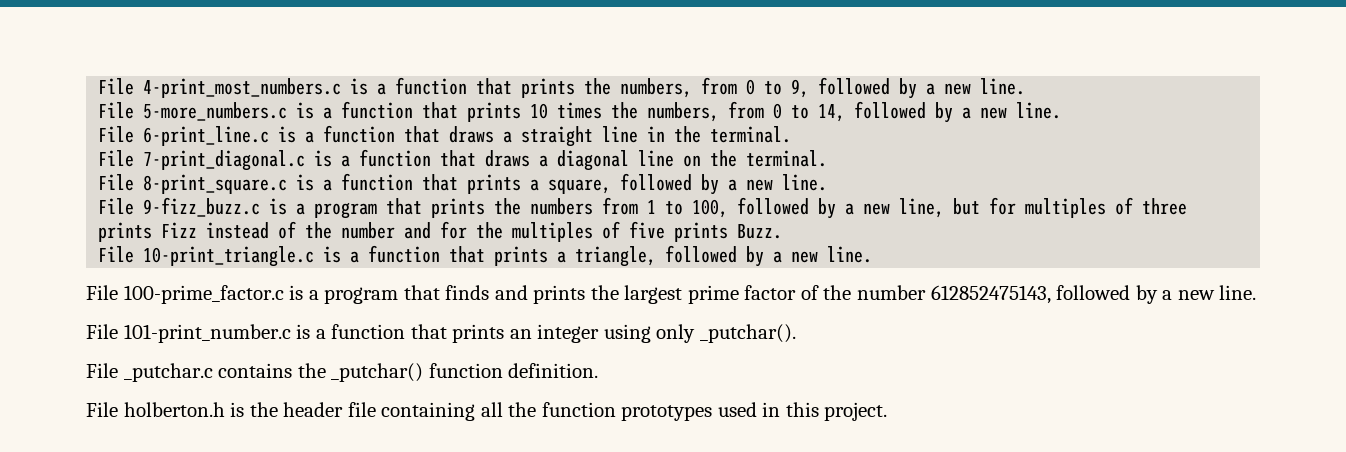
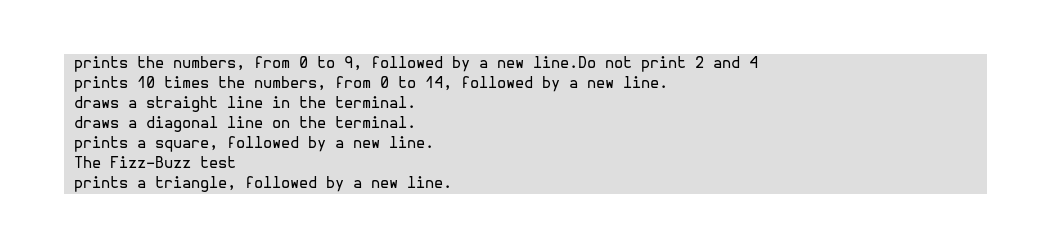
- File 4-print_most_numbers.c is a function that prints the numbers, from 0 to 9, followed by a new line.
- File 5-more_numbers.c is a function that prints 10 times the numbers, from 0 to 14, followed by a new line.
+ prints the numbers, from 0 to 9, followed by a new line.Do not print 2 and 4
+ prints 10 times the numbers, from 0 to 14, followed by a new line.
- File 6-print_line.c is a function that draws a straight line in the terminal.
+ draws a straight line in the terminal.
- File 7-print_diagonal.c is a function that draws a diagonal line on the terminal.
+ draws a diagonal line on the terminal.
- File 8-print_square.c is a function that prints a square, followed by a new line.
+ prints a square, followed by a new line.
- File 9-fizz_buzz.c is a program that prints the numbers from 1 to 100, followed by a new line, but for multiples of three prints Fizz instead of the number and for the multiples of five prints Buzz.
- File 10-print_triangle.c is a function that prints a triangle, followed by a new line.
+ The Fizz-Buzz test
+ prints a triangle, followed by a new line.
- File 100-prime_factor.c is a program that finds and prints the largest prime factor of the number 612852475143, followed by a new line.
- File 101-print_number.c is a function that prints an integer using only _putchar().
- File _putchar.c contains the _putchar() function definition.
- File holberton.h is the header file containing all the function prototypes used in this project.

